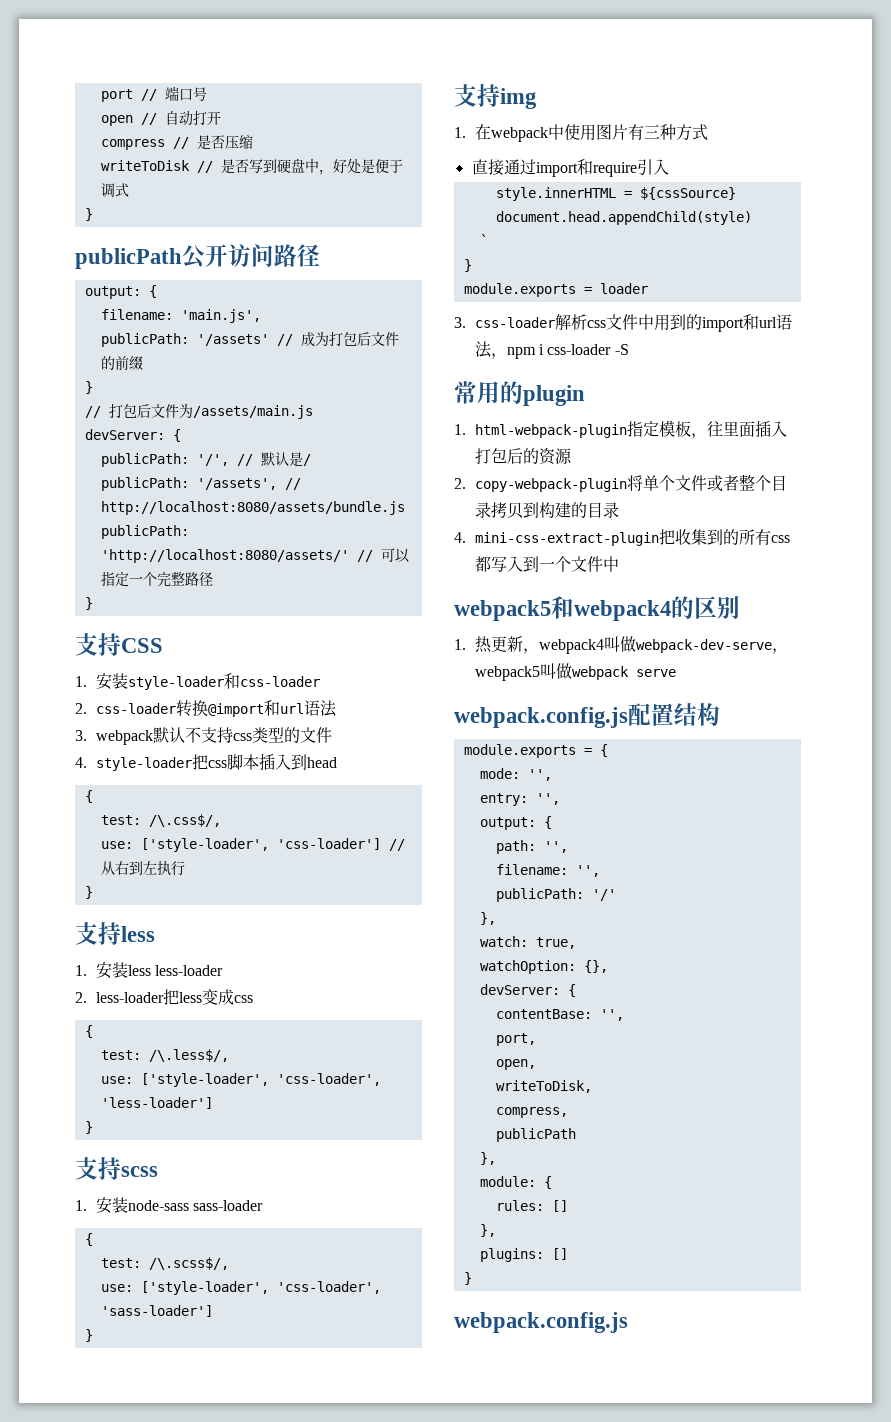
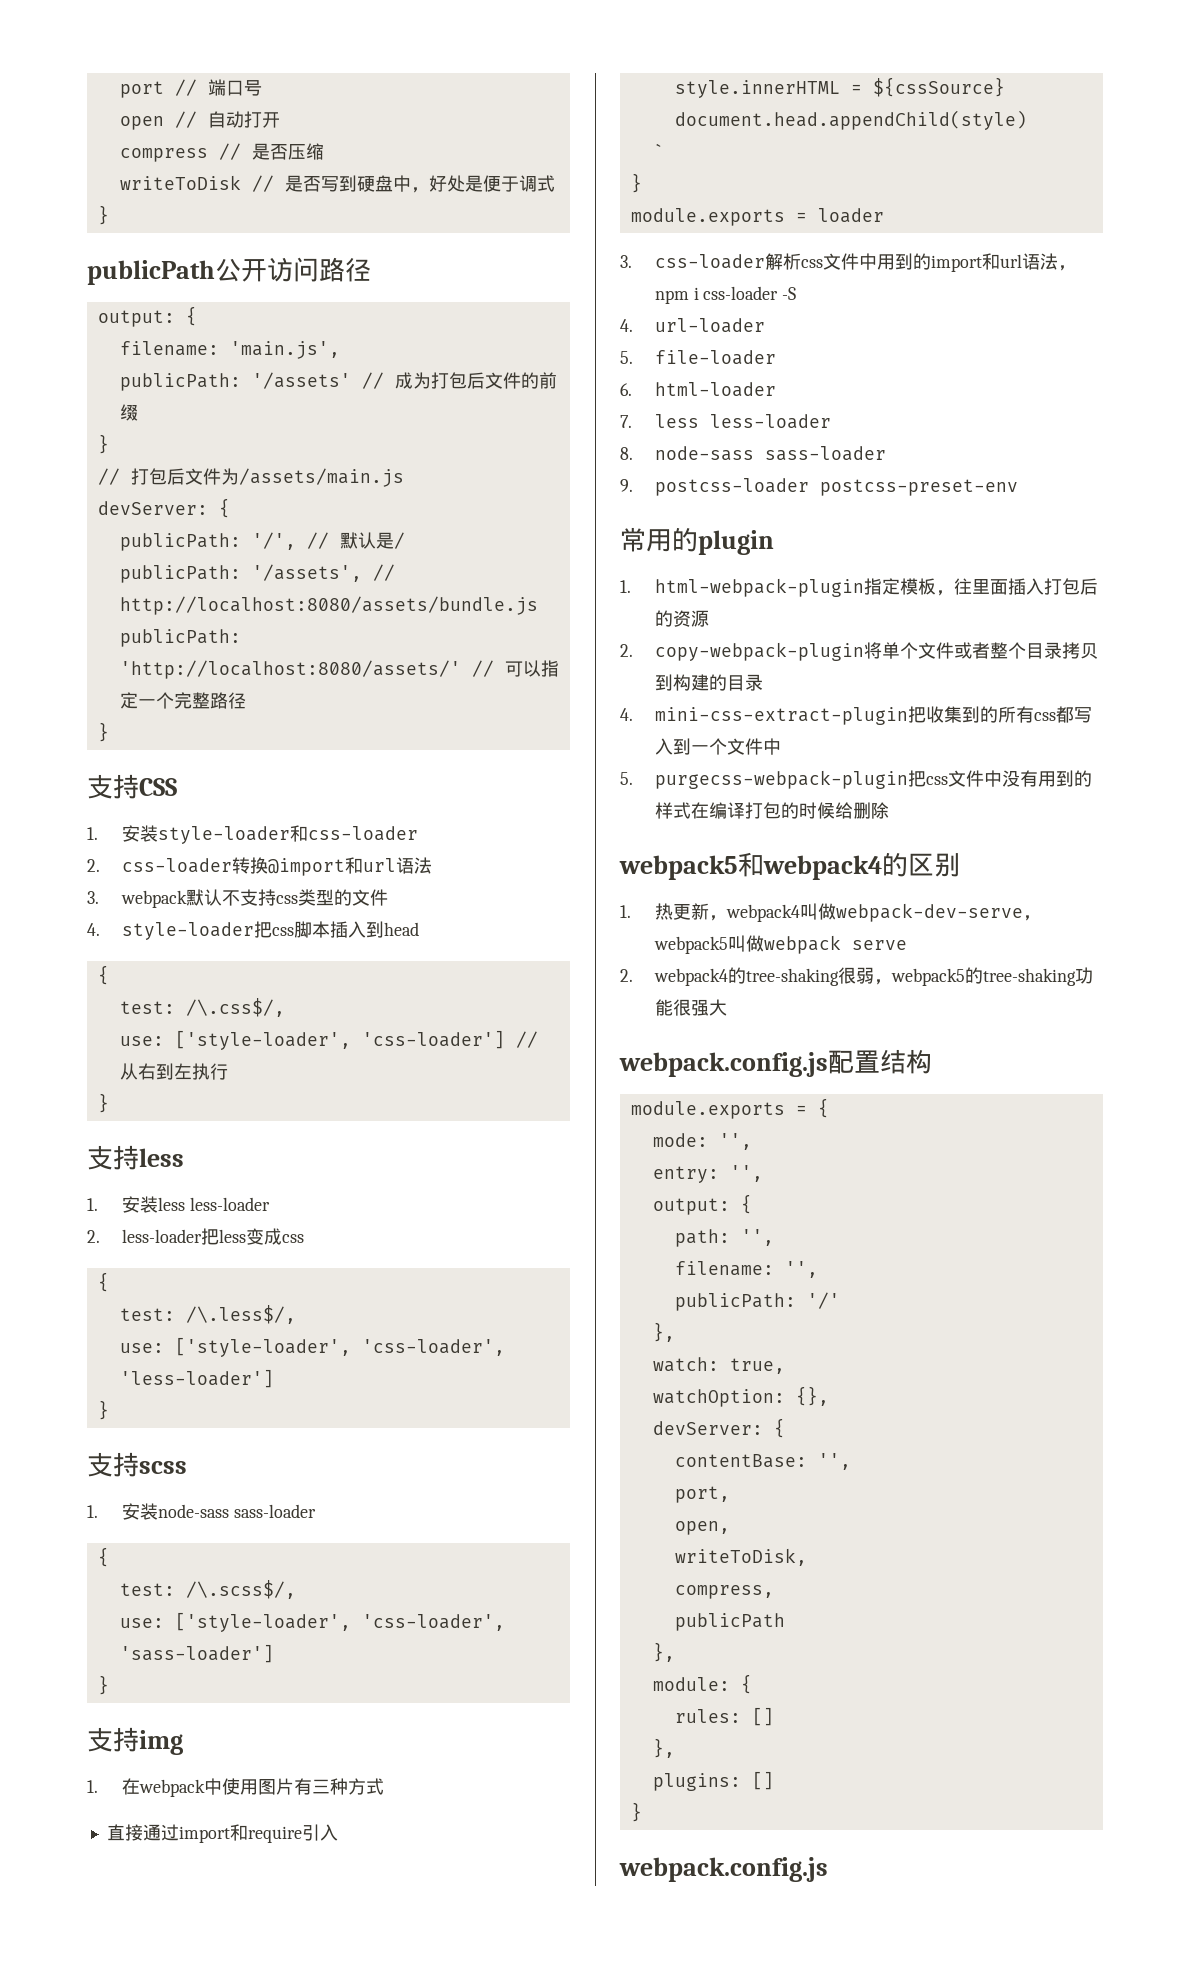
+ 4. url-loader
+ 5. file-loader
+ 6. html-loader
+ 7. less less-loader
+ 8. node-sass sass-loader
+ 9. postcss-loader postcss-preset-env
+ 5. purgecss-webpack-plugin把css文件中没有用到的样式在编译打包的时候给删除
+ 2. webpack4的tree-shaking很弱，webpack5的tree-shaking功能很强大

